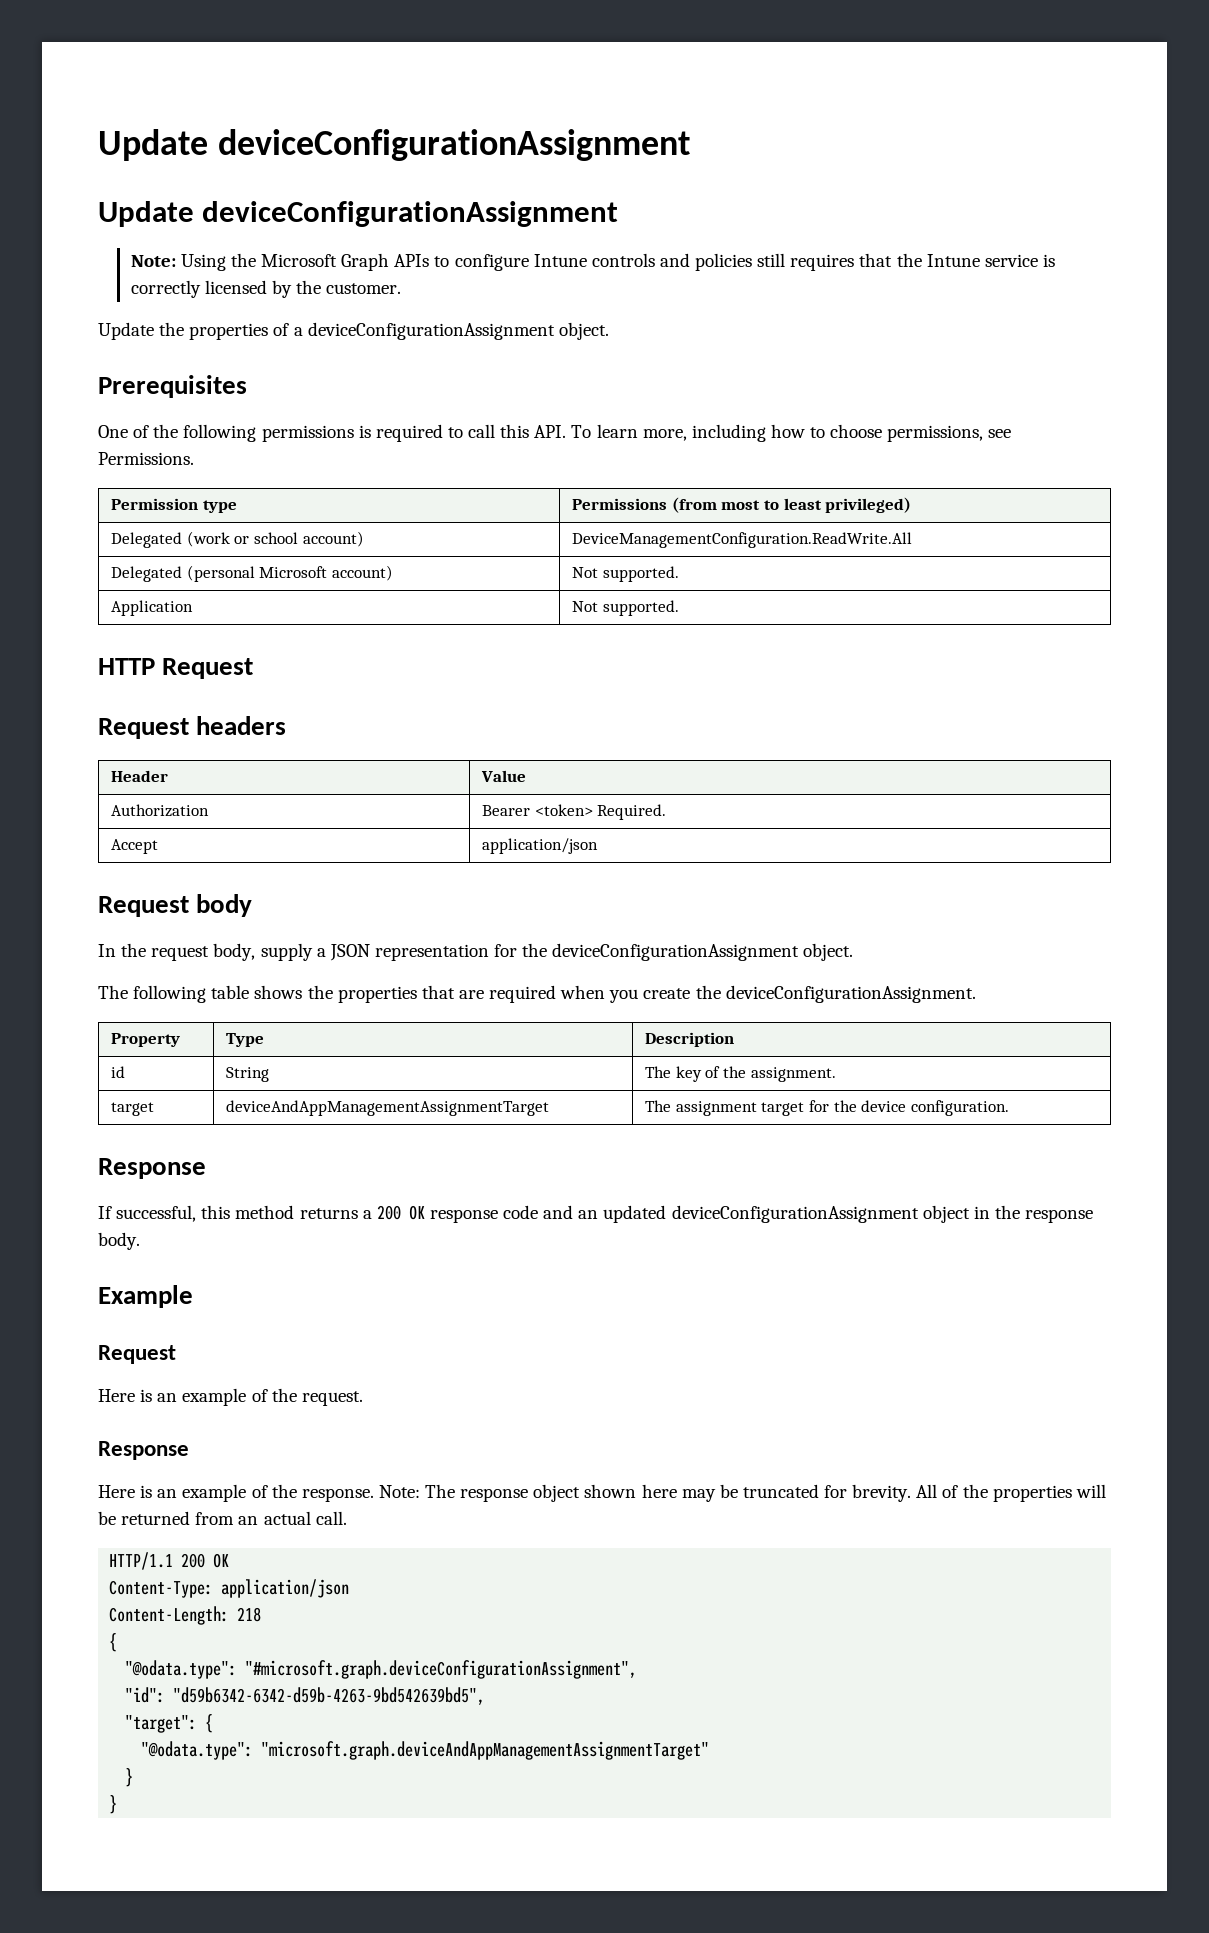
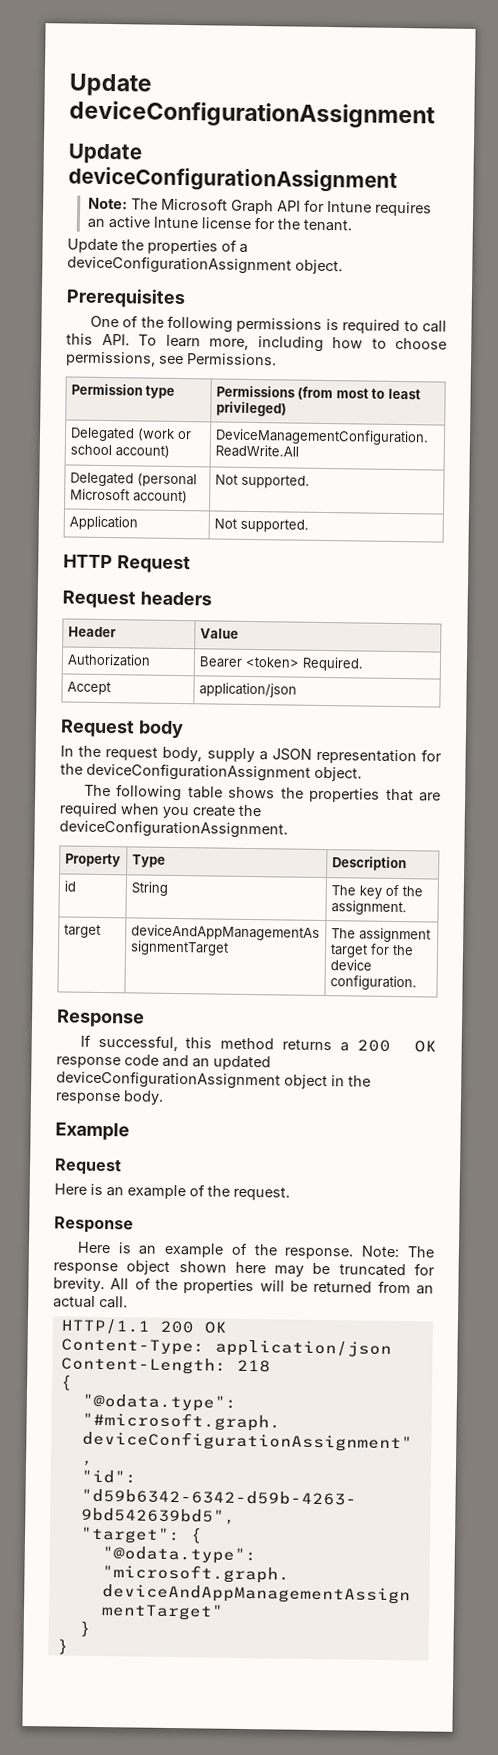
- Note: Using the Microsoft Graph APIs to configure Intune controls and policies still requires that the Intune service is correctly licensed by the customer.
+ Note: The Microsoft Graph API for Intune requires an active Intune license for the tenant.

